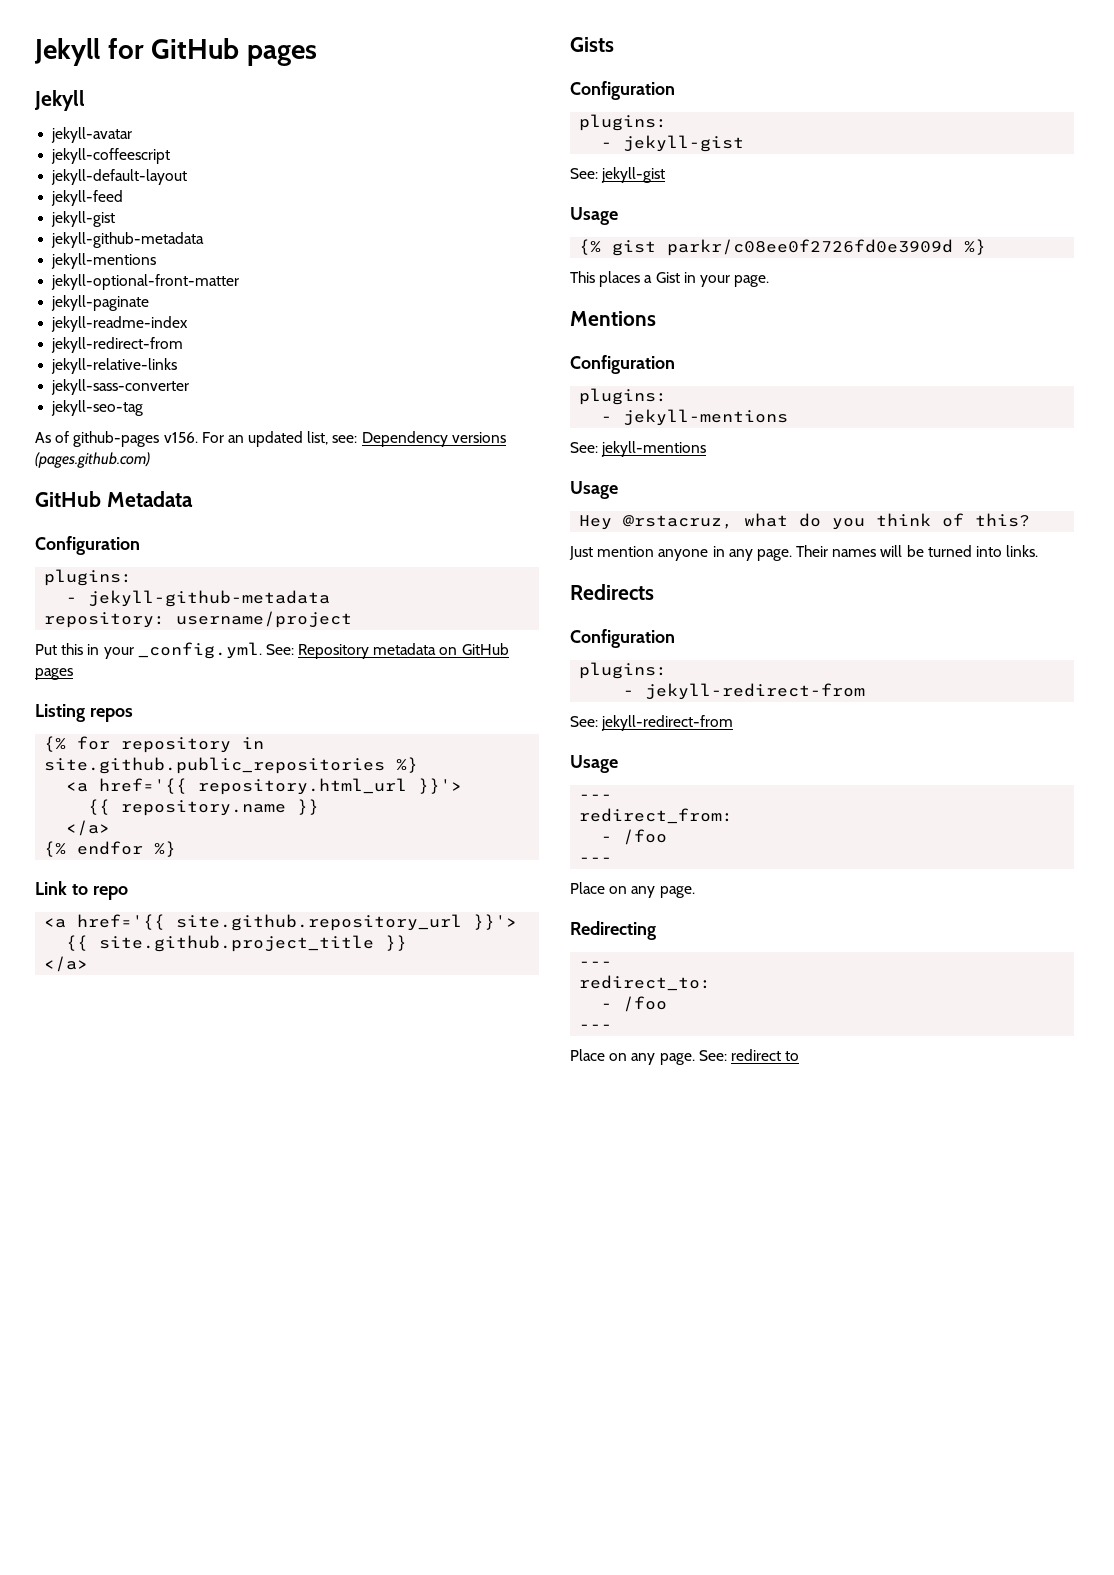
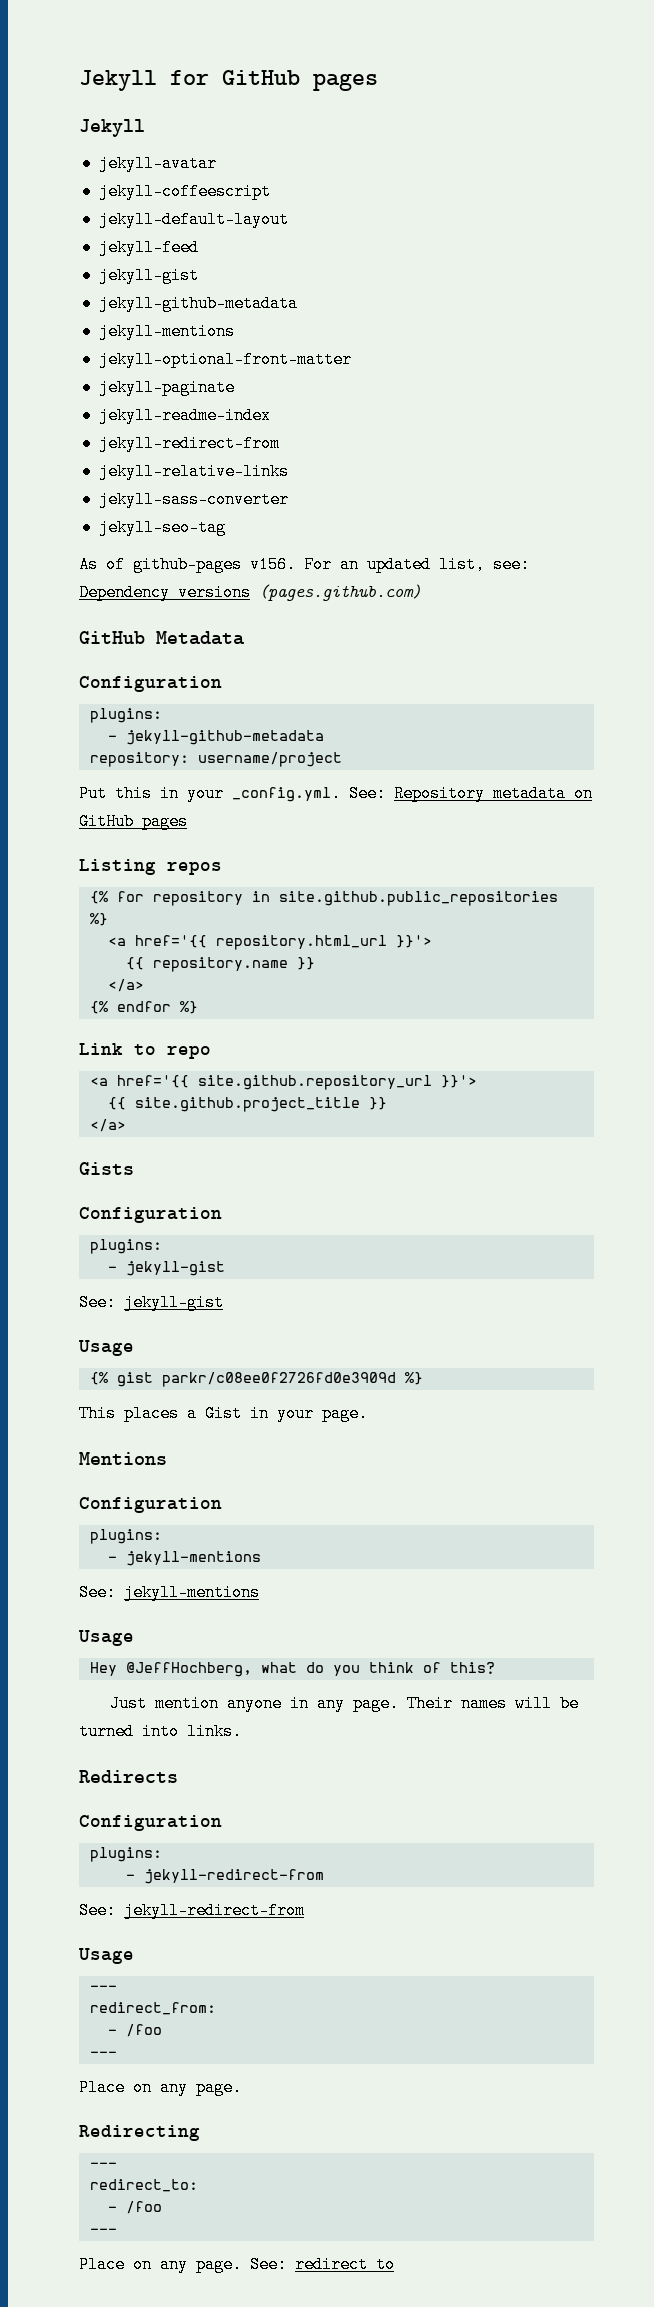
- Hey @rstacruz, what do you think of this?
+ Hey @JeffHochberg, what do you think of this?

